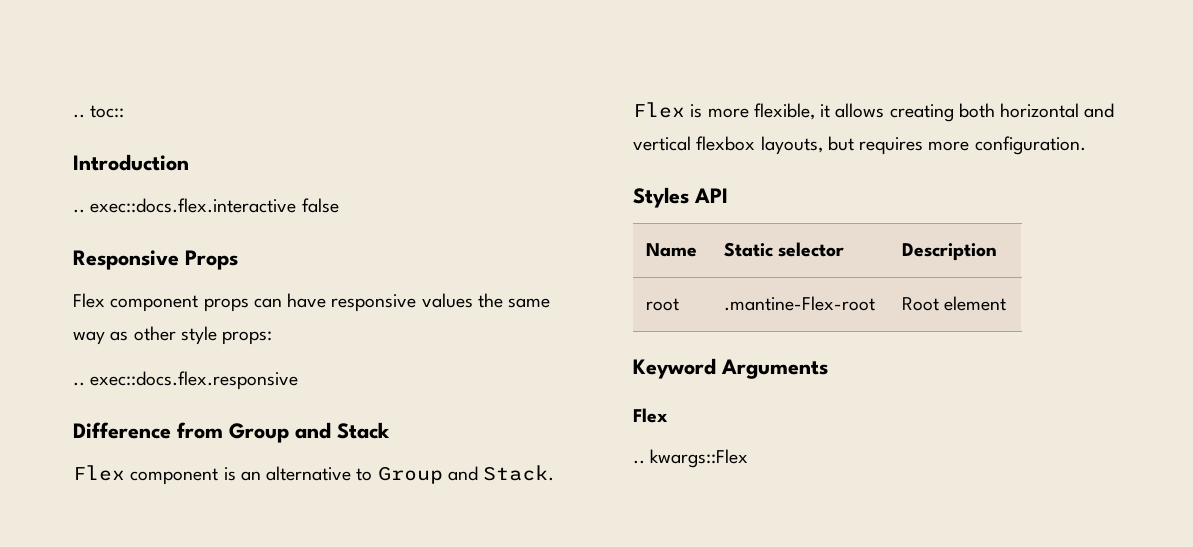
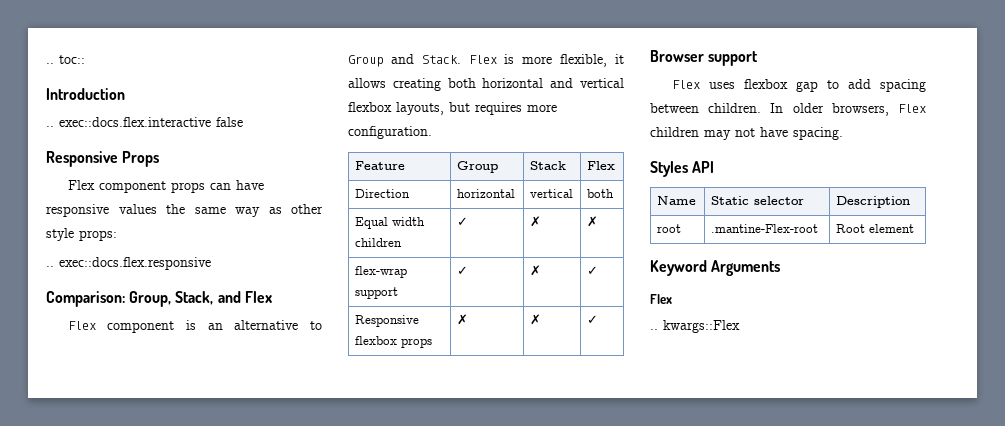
- Difference from Group and Stack
+ Comparison: Group, Stack, and Flex
+ Feature | Group | Stack | Flex
+ Direction | horizontal | vertical | both
+ Equal width children | ✓ | ✗ | ✗
+ flex-wrap support | ✓ | ✗ | ✓
+ Responsive flexbox props | ✗ | ✗ | ✓
+ Browser support
+ Flex uses flexbox gap to add spacing between children. In older browsers, Flex children may not have spacing.

